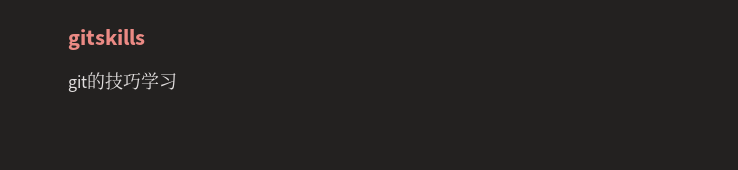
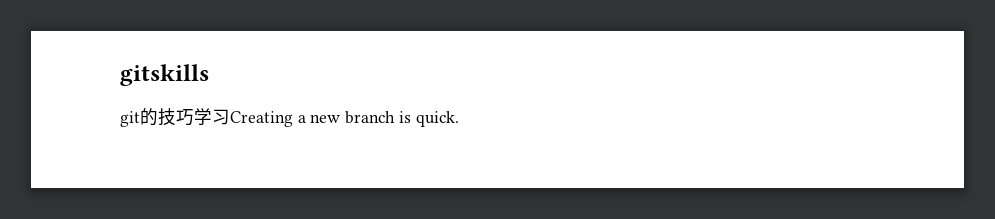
- git的技巧学习
+ git的技巧学习Creating a new branch is quick.

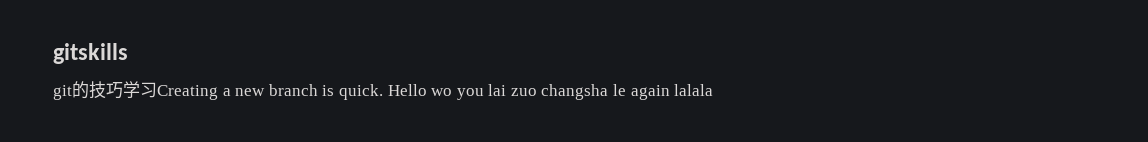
+ Hello wo you lai zuo changsha le again lalala

